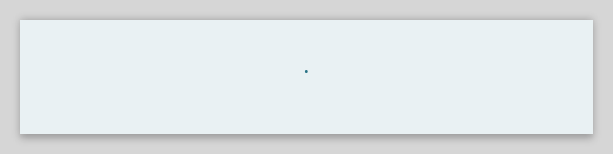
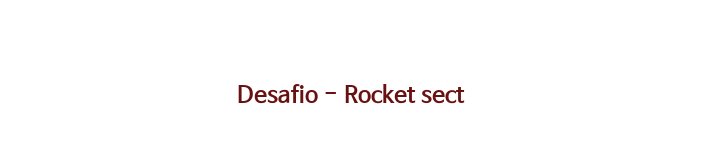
- .
+ Desafio - Rocket sect

